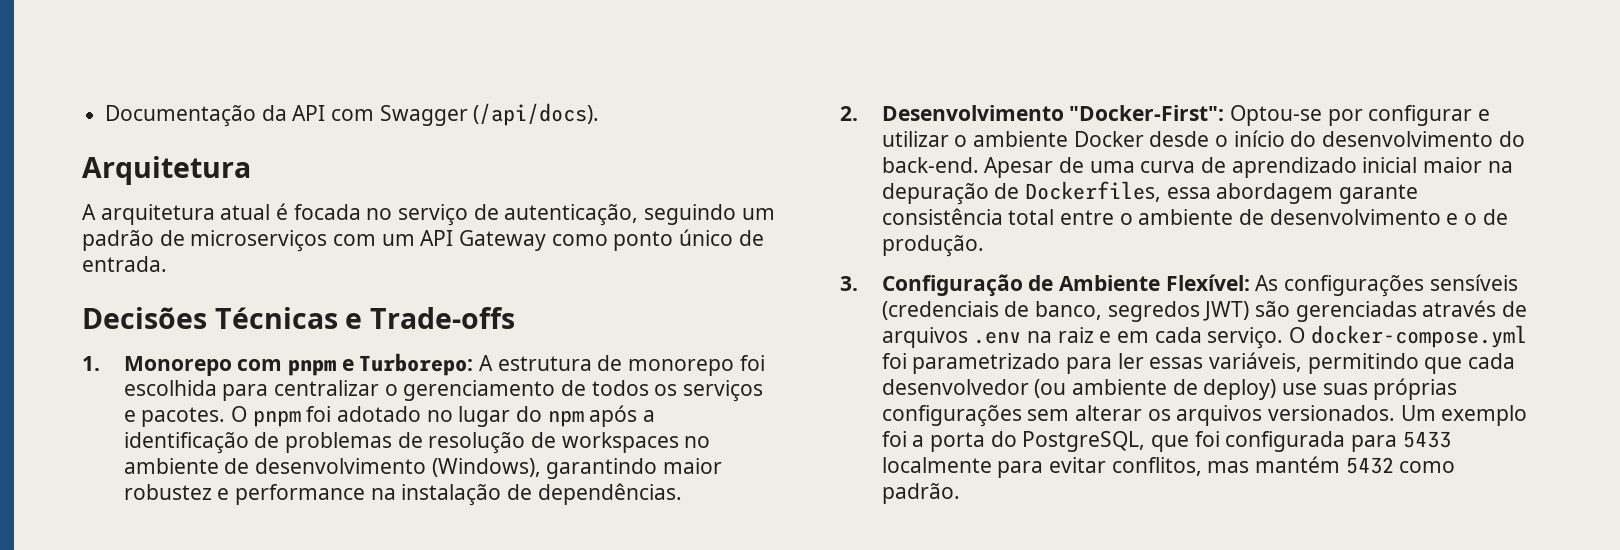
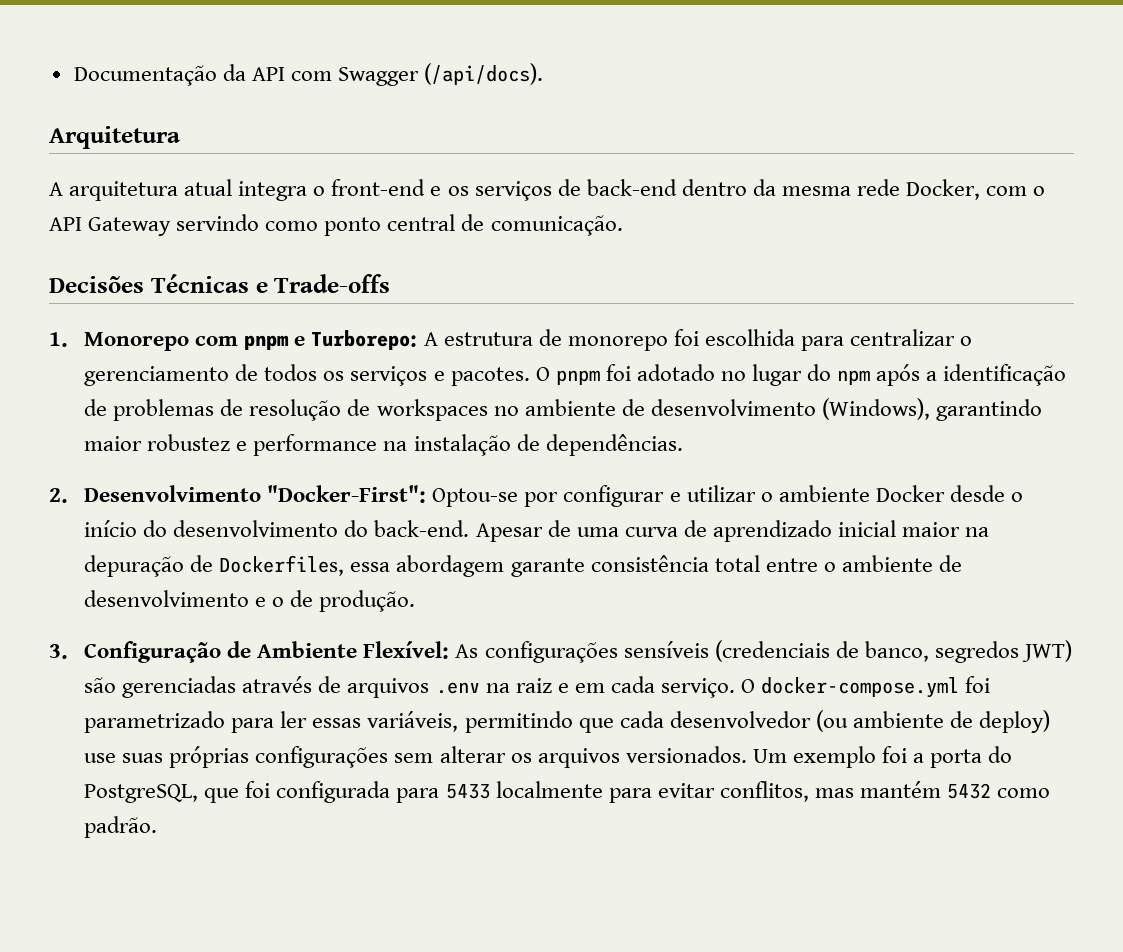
- A arquitetura atual é focada no serviço de autenticação, seguindo um padrão de microserviços com um API Gateway como ponto único de entrada.
+ A arquitetura atual integra o front-end e os serviços de back-end dentro da mesma rede Docker, com o API Gateway servindo como ponto central de comunicação.

